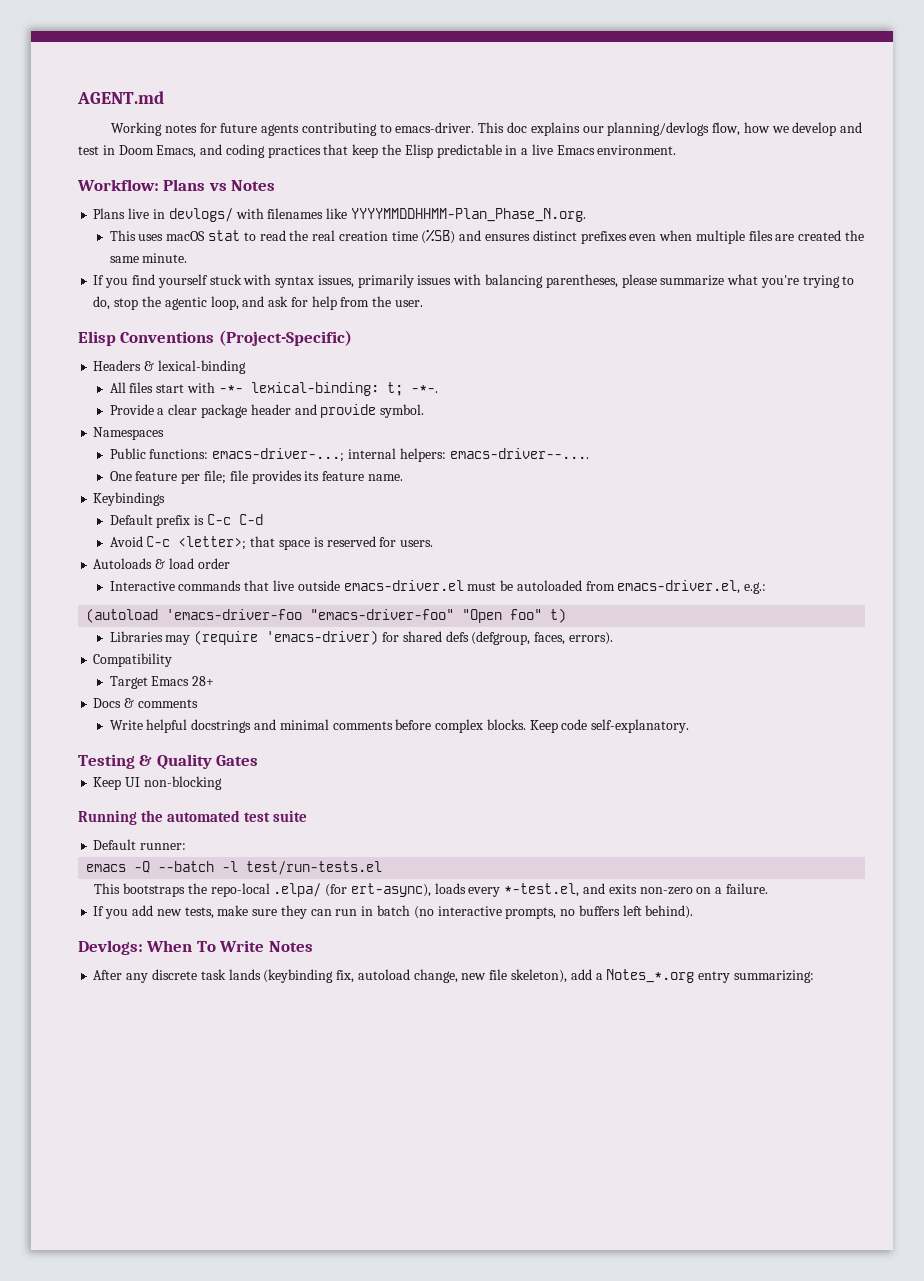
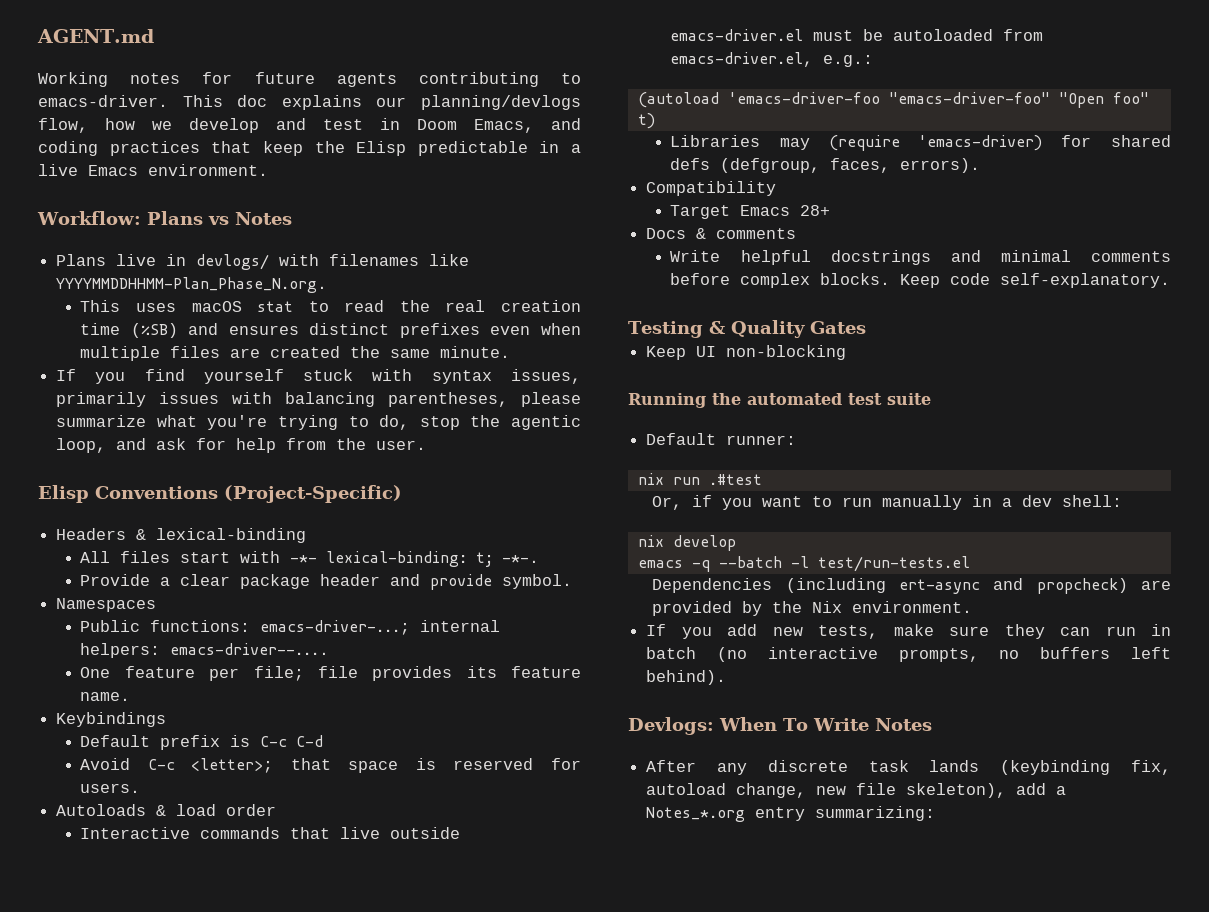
+ nix run .#test
+ Or, if you want to run manually in a dev shell:
+ nix develop
- emacs -Q --batch -l test/run-tests.el
+ emacs -q --batch -l test/run-tests.el
- This bootstraps the repo-local .elpa/ (for ert-async), loads every *-test.el, and exits non-zero on a failure.
+ Dependencies (including ert-async and propcheck) are provided by the Nix environment.

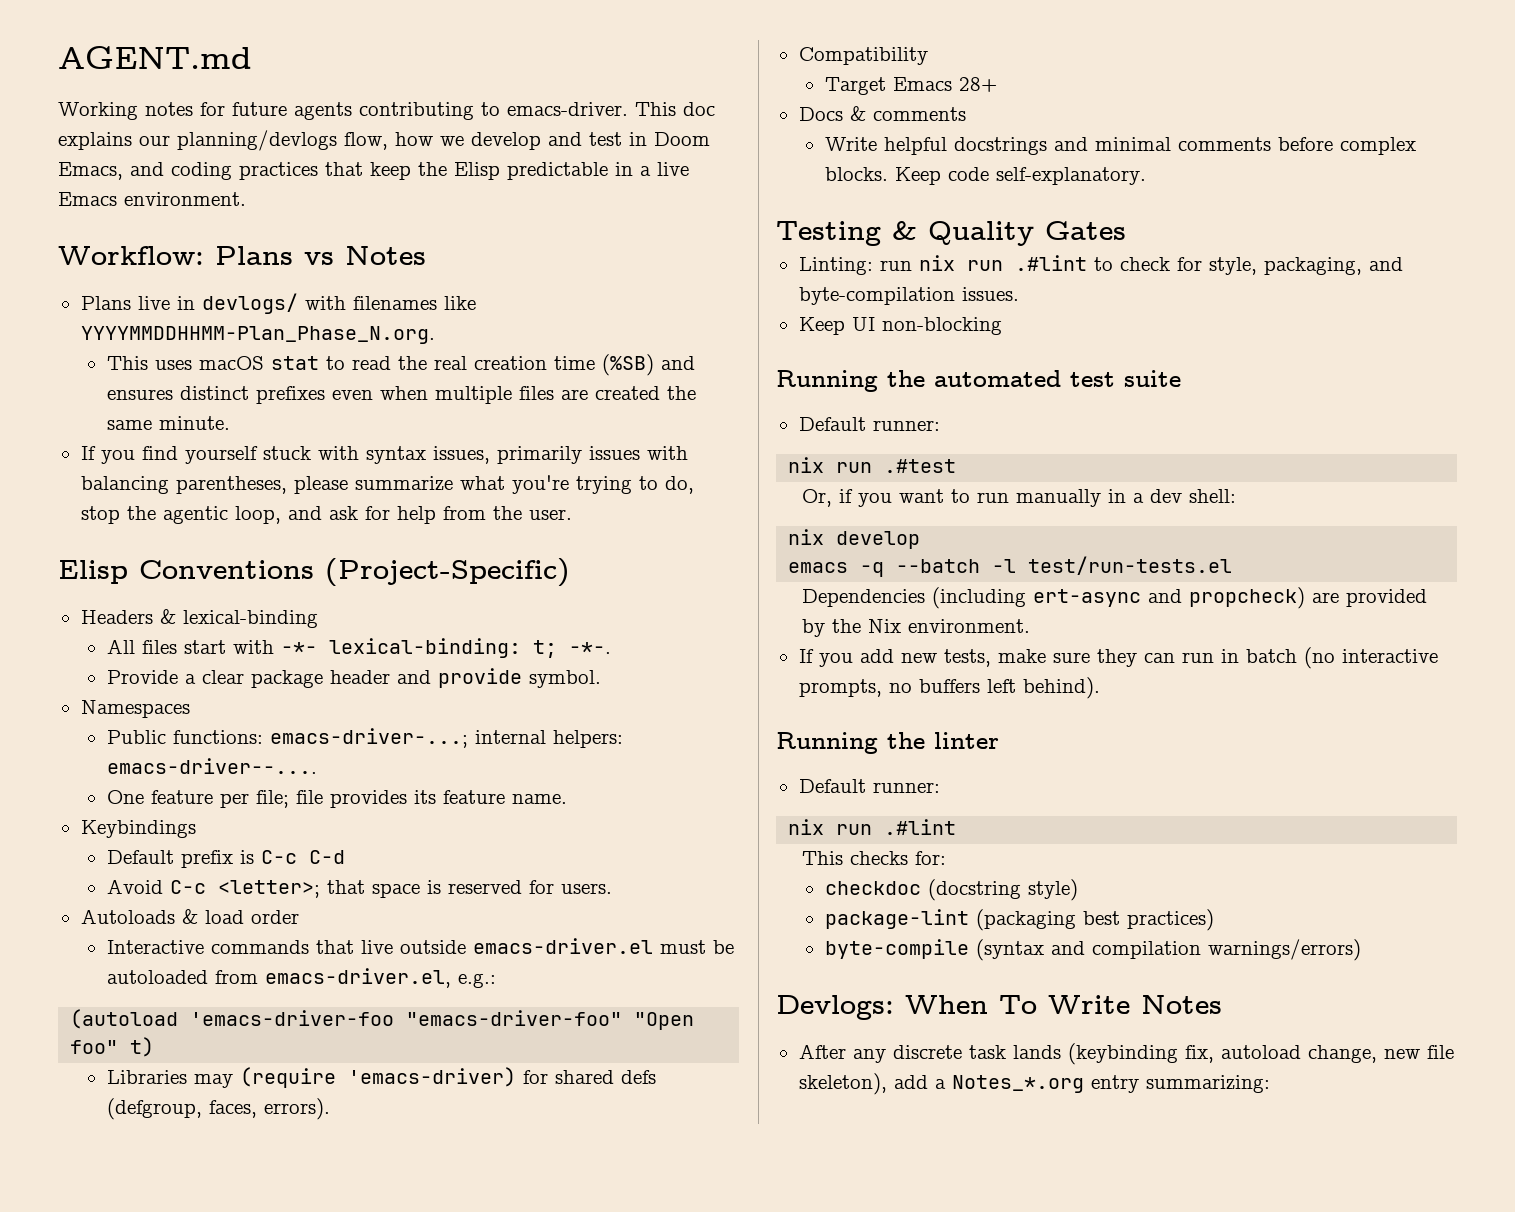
+ Linting: run nix run .#lint to check for style, packaging, and byte-compilation issues.
+ Running the linter
+ Default runner:
+ nix run .#lint
+ This checks for:
+ checkdoc (docstring style)
+ package-lint (packaging best practices)
+ byte-compile (syntax and compilation warnings/errors)

